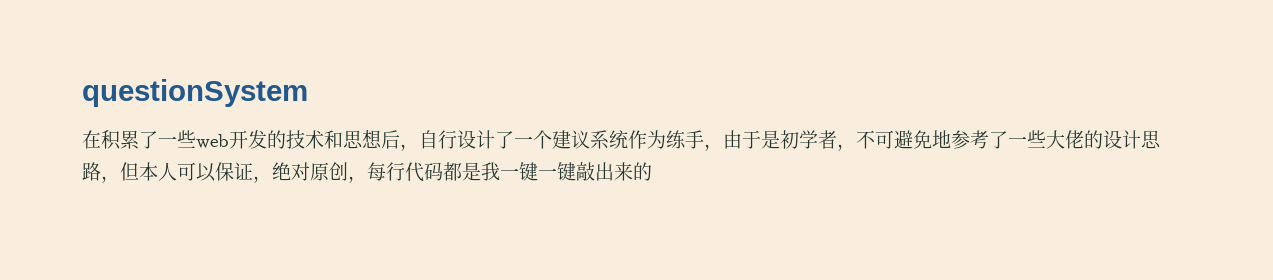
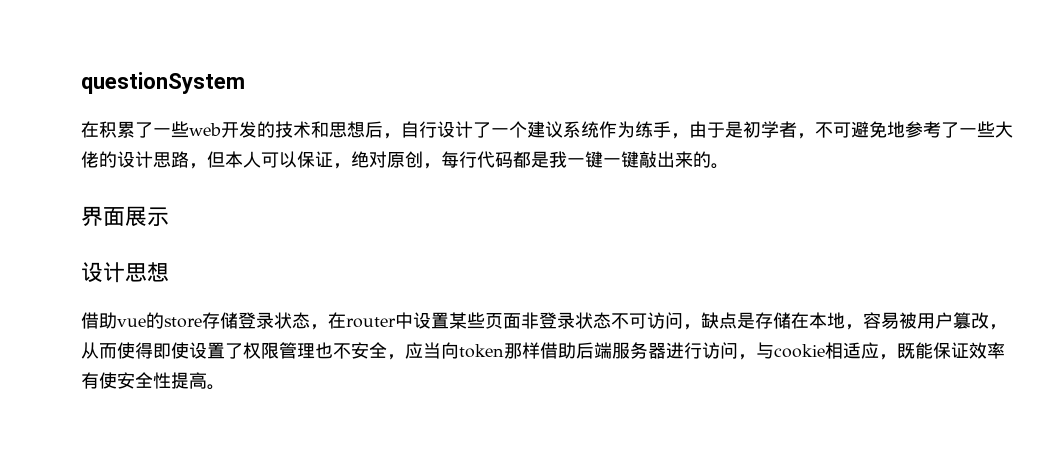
- 在积累了一些web开发的技术和思想后，自行设计了一个建议系统作为练手，由于是初学者，不可避免地参考了一些大佬的设计思路，但本人可以保证，绝对原创，每行代码都是我一键一键敲出来的
+ 在积累了一些web开发的技术和思想后，自行设计了一个建议系统作为练手，由于是初学者，不可避免地参考了一些大佬的设计思路，但本人可以保证，绝对原创，每行代码都是我一键一键敲出来的。
+ 界面展示
+ 设计思想
+ 借助vue的store存储登录状态，在router中设置某些页面非登录状态不可访问，缺点是存储在本地，容易被用户篡改，从而使得即使设置了权限管理也不安全，应当向token那样借助后端服务器进行访问，与cookie相适应，既能保证效率有使安全性提高。

